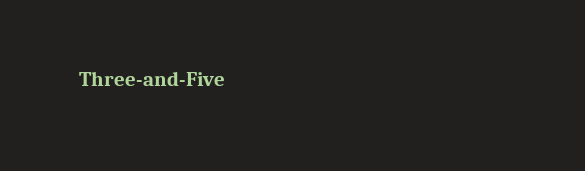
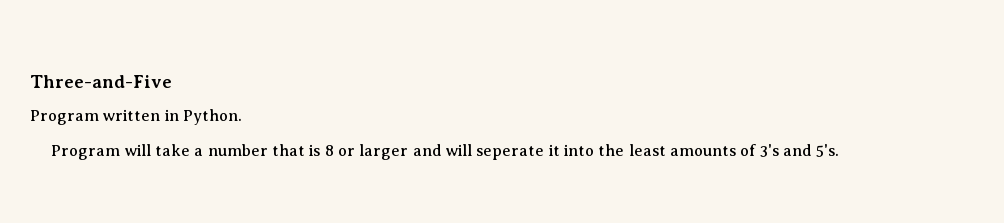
+ Program written in Python.
+ Program will take a number that is 8 or larger and will seperate it into the least amounts of 3's and 5's.

